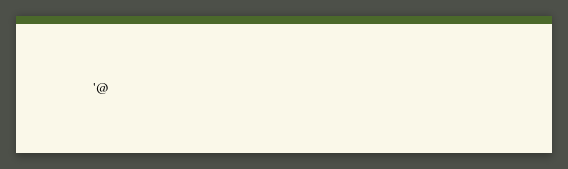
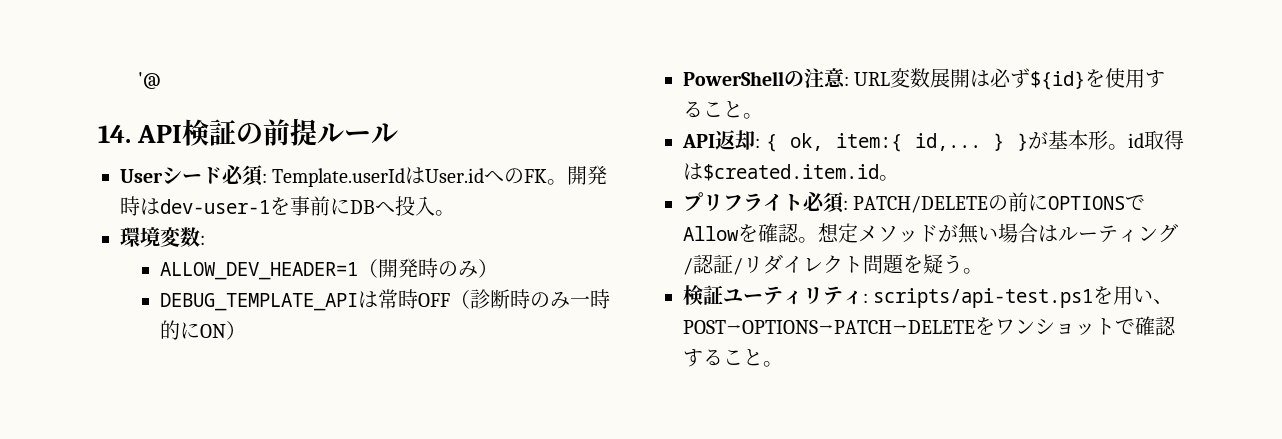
+ 14. API検証の前提ルール
+ Userシード必須: Template.userIdはUser.idへのFK。開発時はdev-user-1を事前にDBへ投入。
+ 環境変数:
+ ALLOW_DEV_HEADER=1（開発時のみ）
+ DEBUG_TEMPLATE_APIは常時OFF（診断時のみ一時的にON）
+ PowerShellの注意: URL変数展開は必ず${id}を使用すること。
+ API返却: { ok, item:{ id,... } }が基本形。id取得は$created.item.id。
+ プリフライト必須: PATCH/DELETEの前にOPTIONSでAllowを確認。想定メソッドが無い場合はルーティング/認証/リダイレクト問題を疑う。
+ 検証ユーティリティ: scripts/api-test.ps1を用い、POST→OPTIONS→PATCH→DELETEをワンショットで確認すること。

